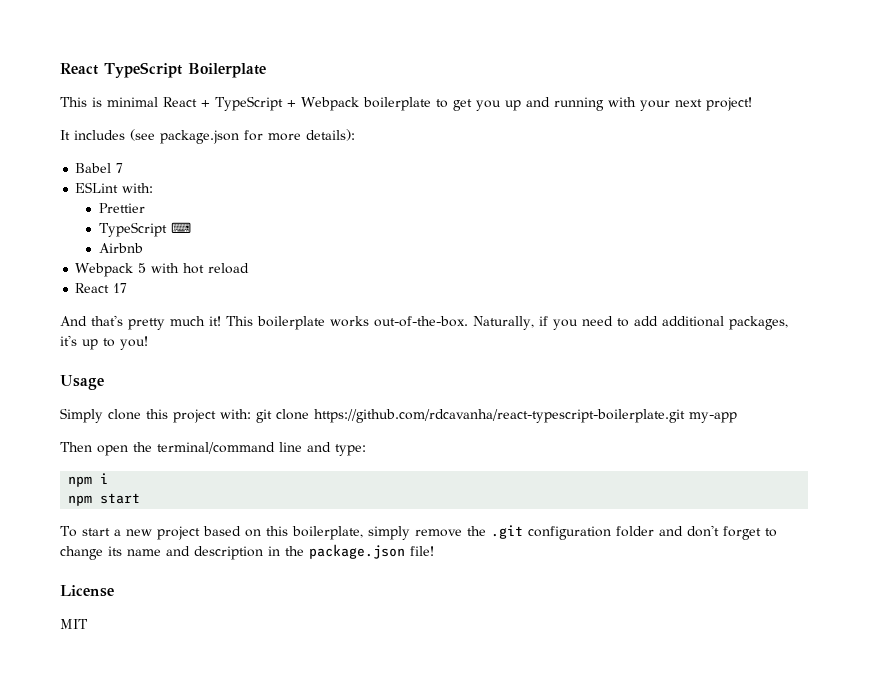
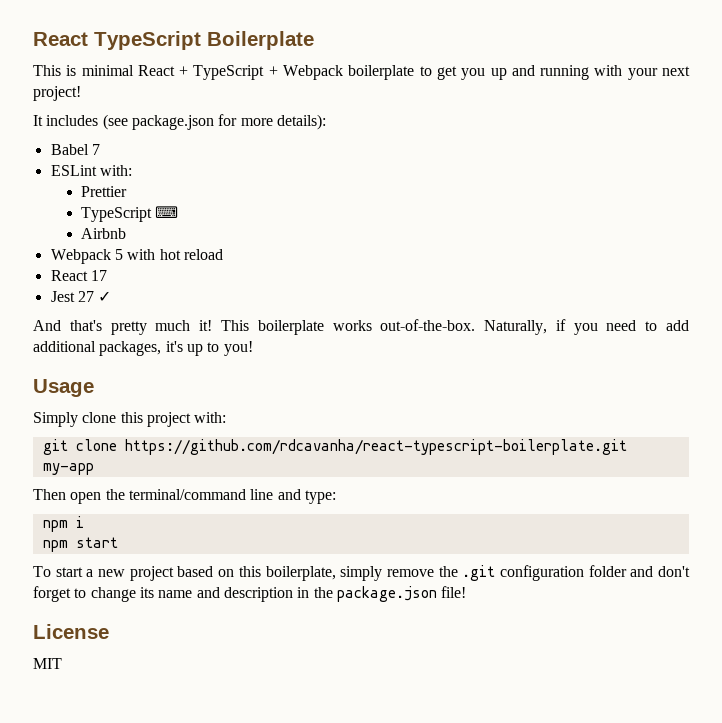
+ Jest 27 ✓
- Simply clone this project with: git clone https://github.com/rdcavanha/react-typescript-boilerplate.git my-app
+ Simply clone this project with:
+ git clone https://github.com/rdcavanha/react-typescript-boilerplate.git my-app

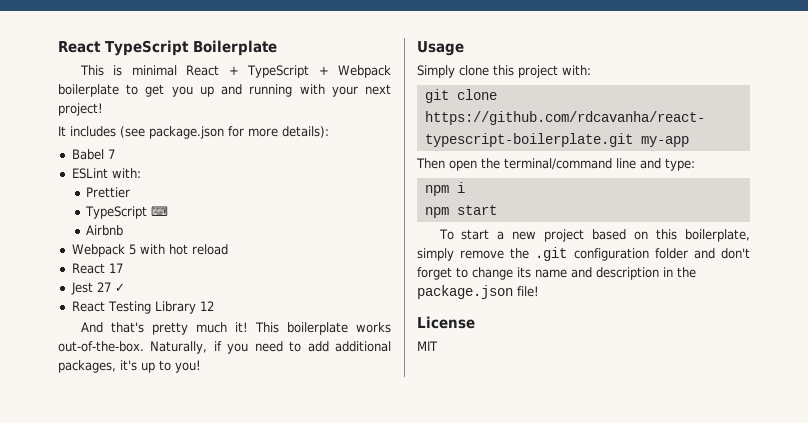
+ React Testing Library 12

